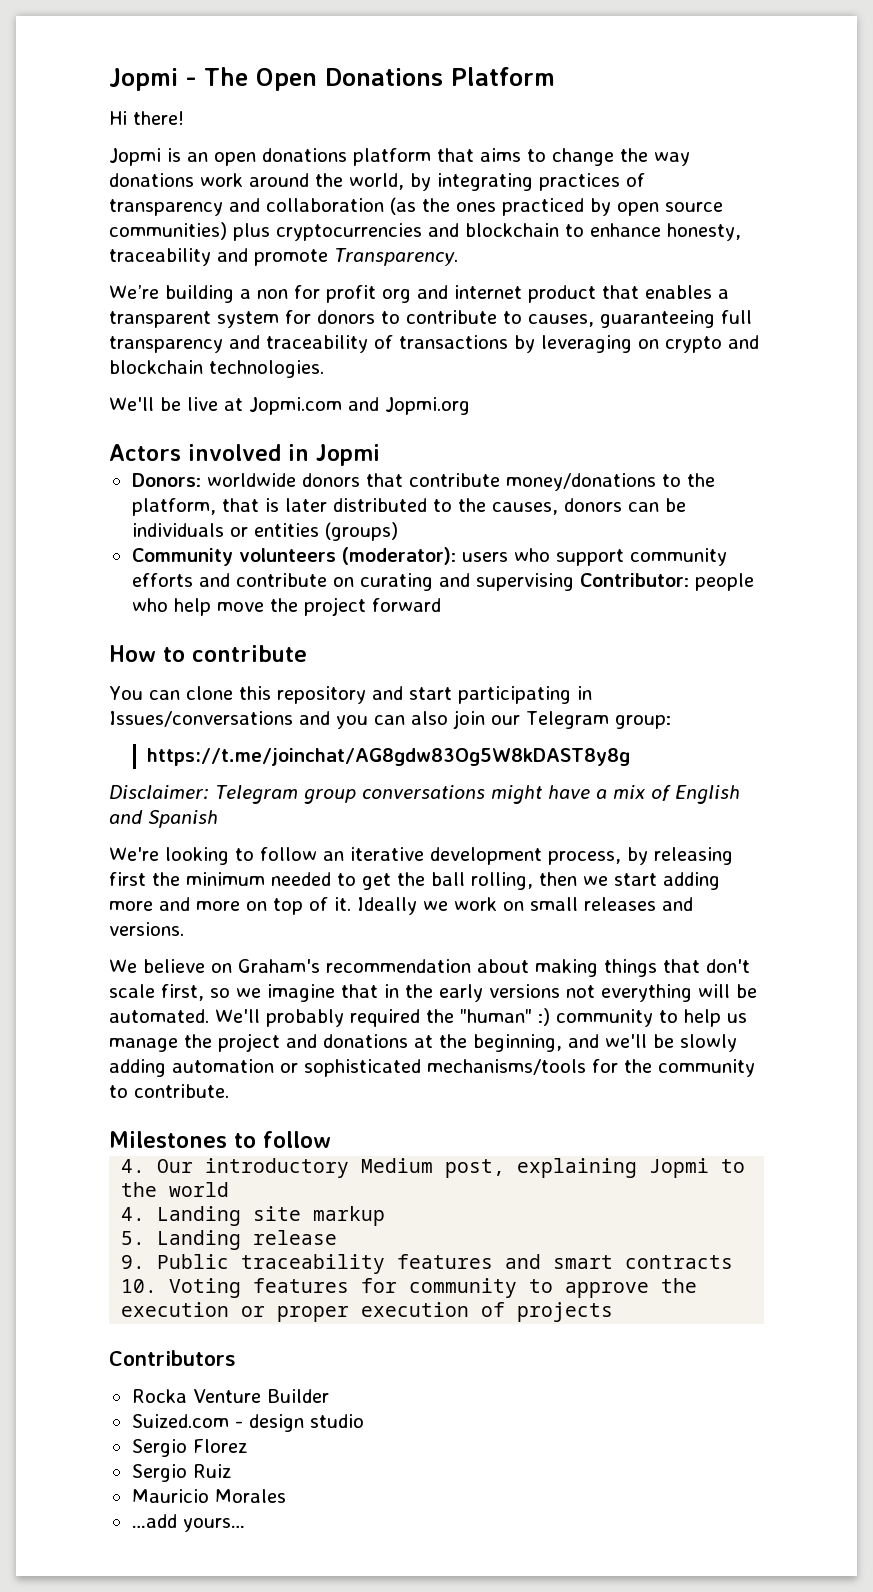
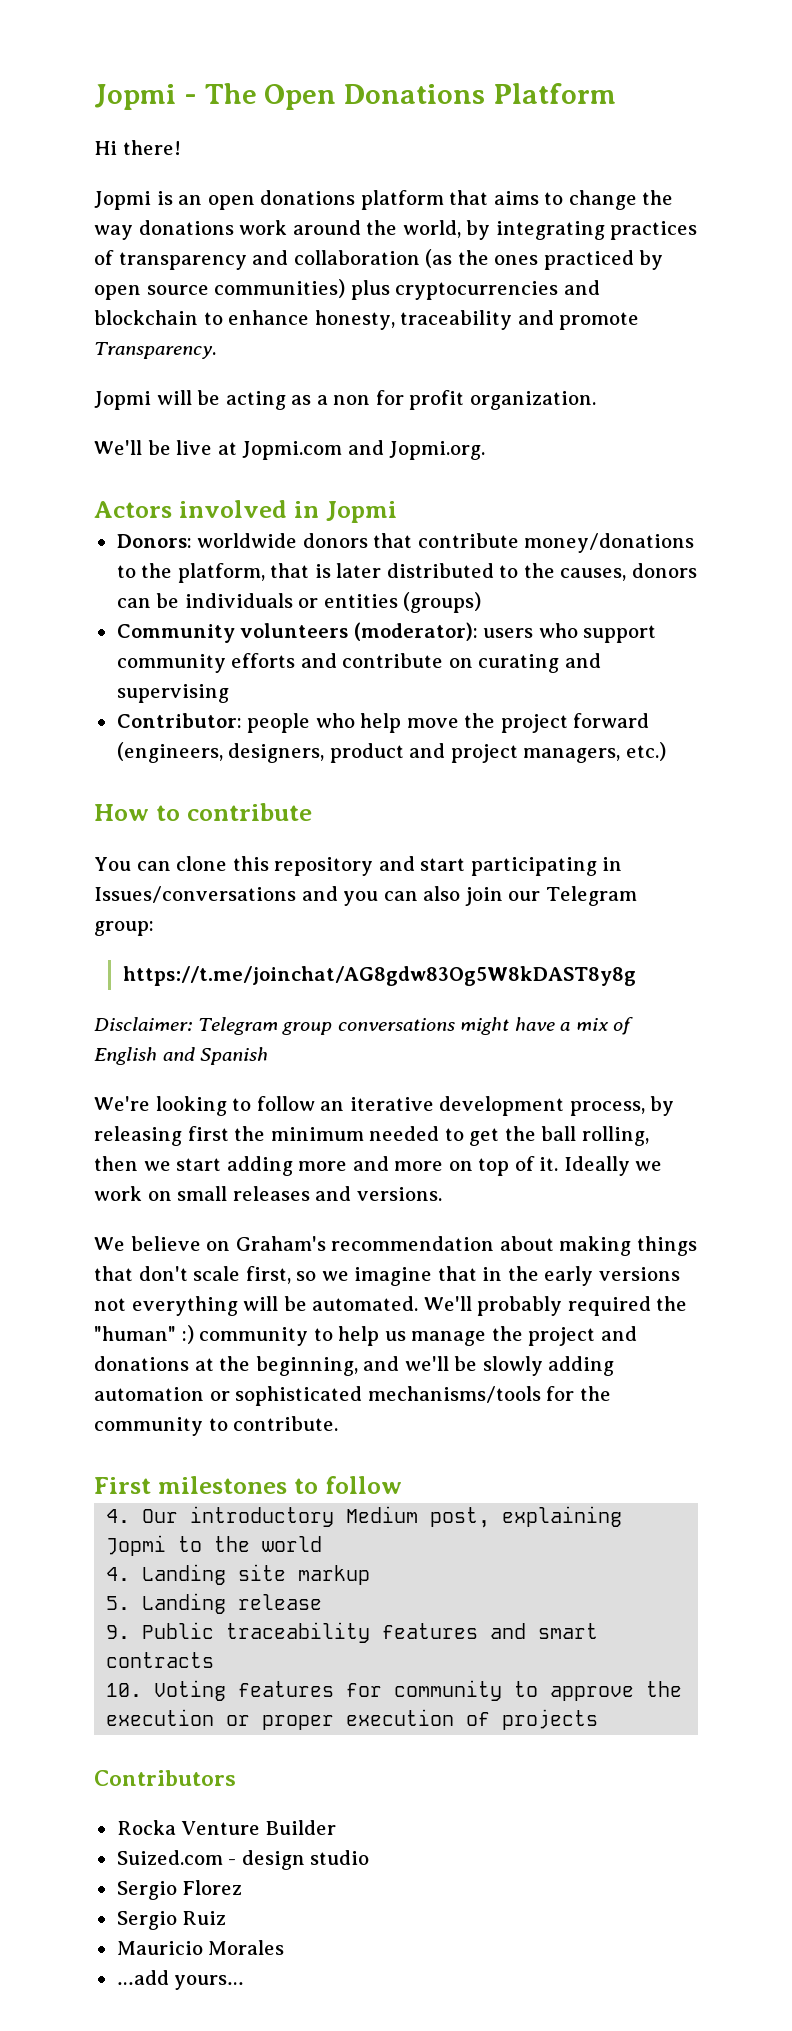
- We’re building a non for profit org and internet product that enables a transparent system for donors to contribute to causes, guaranteeing full transparency and traceability of transactions by leveraging on crypto and blockchain technologies.
+ Jopmi will be acting as a non for profit organization.
- We'll be live at Jopmi.com and Jopmi.org
+ We'll be live at Jopmi.com and Jopmi.org.
- Community volunteers (moderator): users who support community efforts and contribute on curating and supervising Contributor: people who help move the project forward
+ Community volunteers (moderator): users who support community efforts and contribute on curating and supervising
+ Contributor: people who help move the project forward (engineers, designers, product and project managers, etc.)
- Milestones to follow
+ First milestones to follow

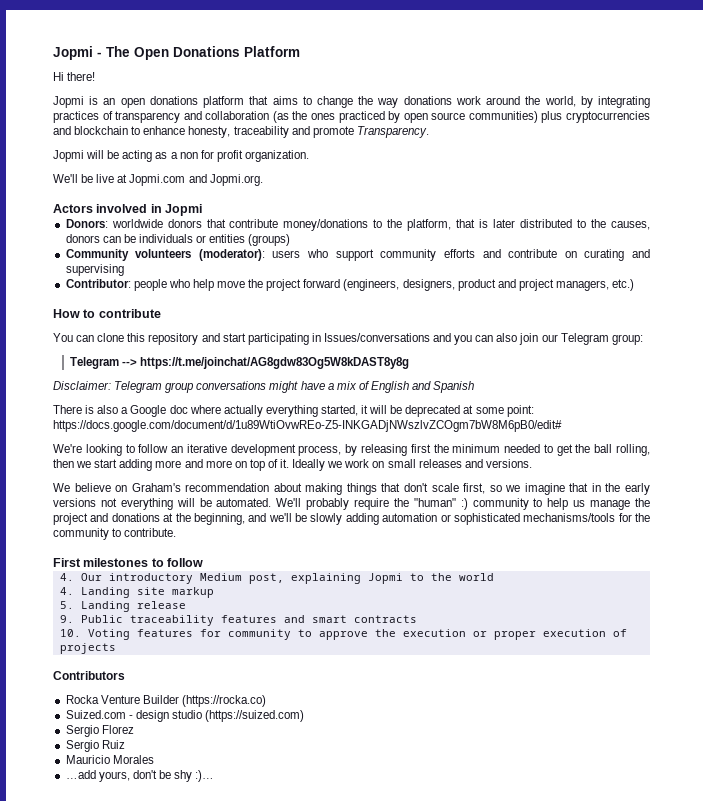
- https://t.me/joinchat/AG8gdw83Og5W8kDAST8y8g
+ Telegram --> https://t.me/joinchat/AG8gdw83Og5W8kDAST8y8g
+ There is also a Google doc where actually everything started, it will be deprecated at some point: https://docs.google.com/document/d/1u89WtiOvwREo-Z5-INKGADjNWszlvZCOgm7bW8M6pB0/edit#
- We'll probably required the "human" :) community to help us manage the project and donations at the beginning, and we'll be slowly adding automation or sophisticated mechanisms/tools for the community to contribute.
+ We'll probably require the "human" :) community to help us manage the project and donations at the beginning, and we'll be slowly adding automation or sophisticated mechanisms/tools for the community to contribute.
- Rocka Venture Builder
+ Rocka Venture Builder (https://rocka.co)
- Suized.com - design studio
+ Suized.com - design studio (https://suized.com)
- …add yours…
+ …add yours, don't be shy :)…

